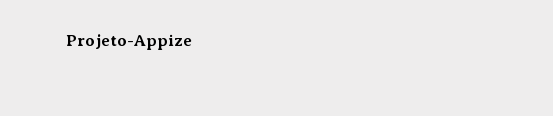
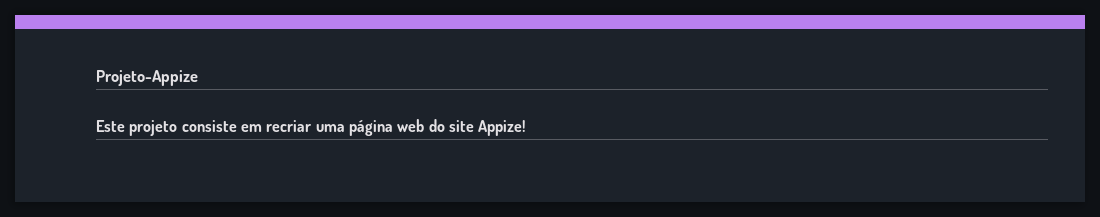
+ Este projeto consiste em recriar uma página web do site Appize!

